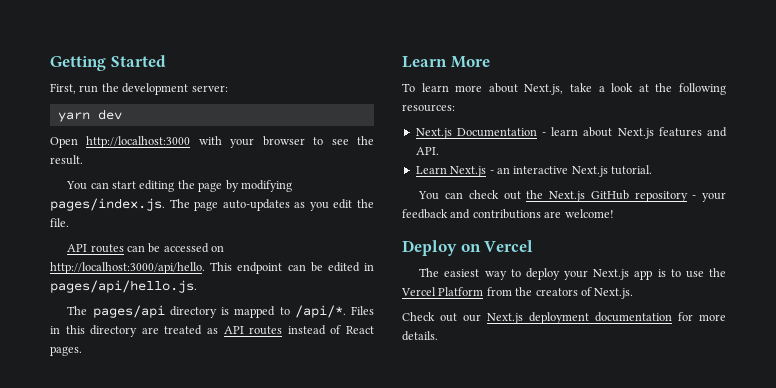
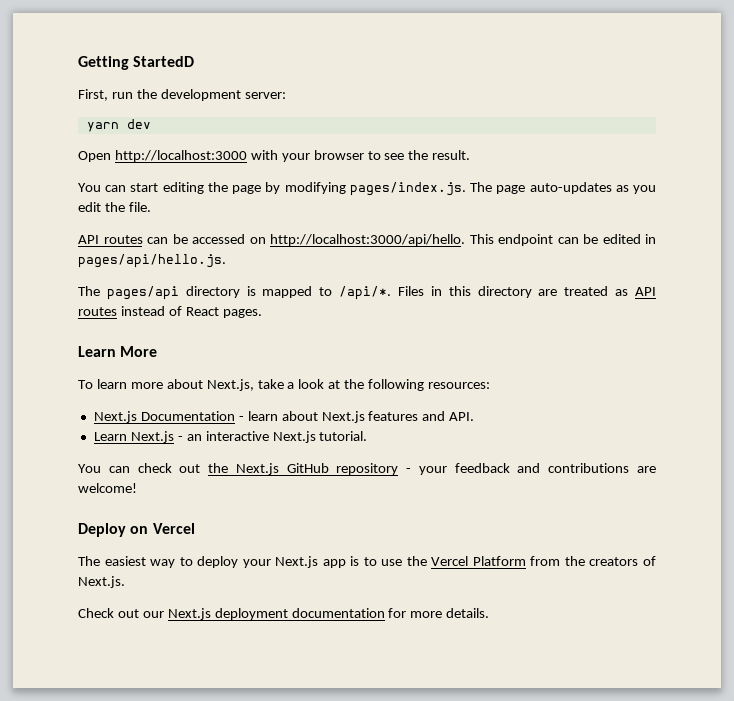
- Getting Started
+ Getting StartedD

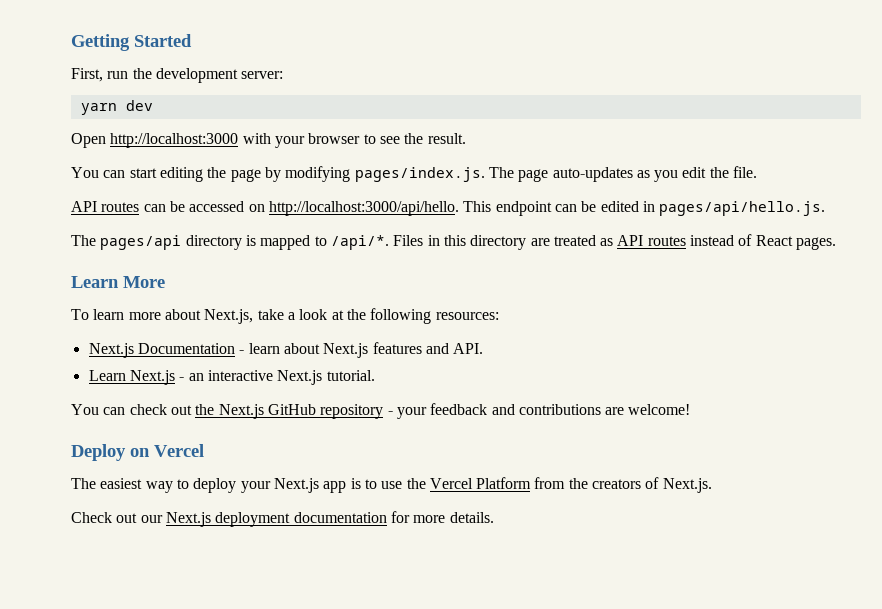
- Getting StartedD
+ Getting Started

